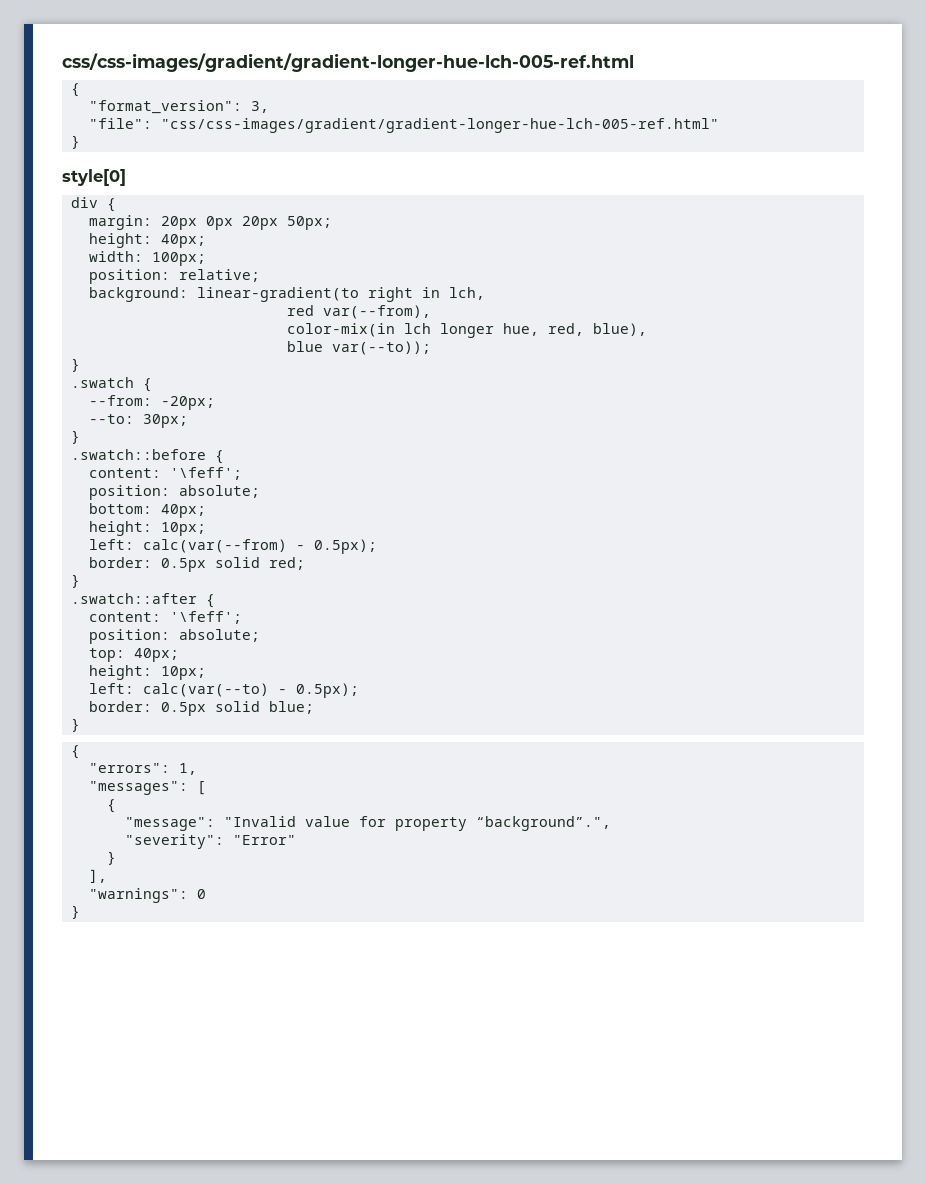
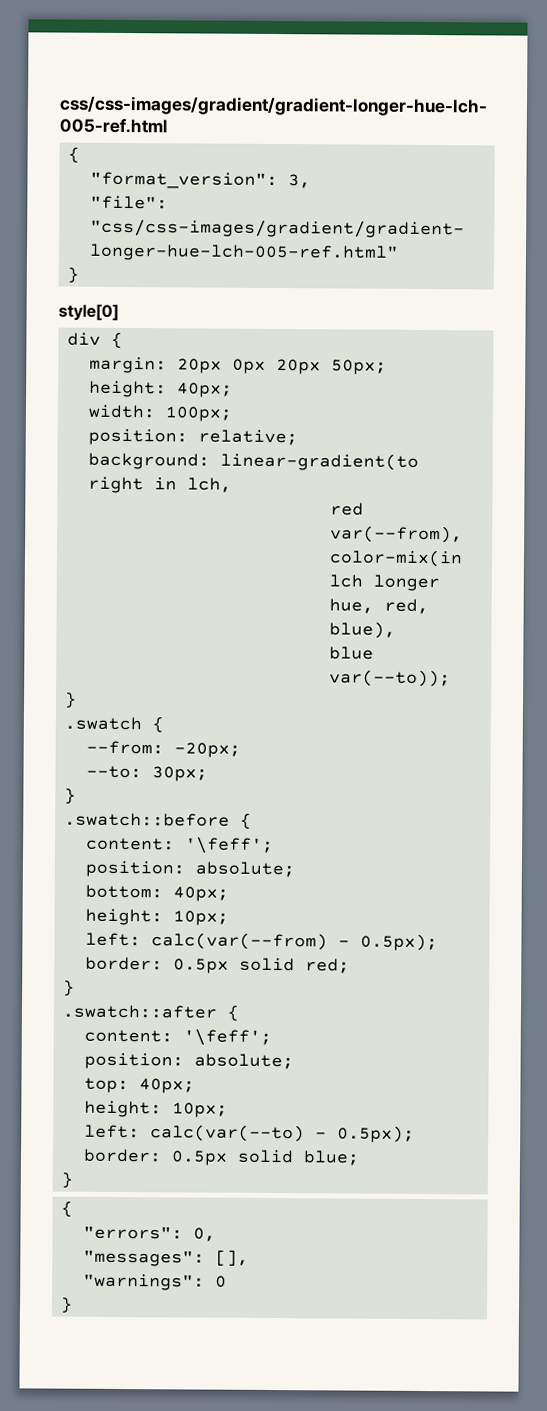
- "errors": 1,
+ "errors": 0,
- "messages": [
- {
- "message": "Invalid value for property “background”.",
- "severity": "Error"
- }
- ],
+ "messages": [],

